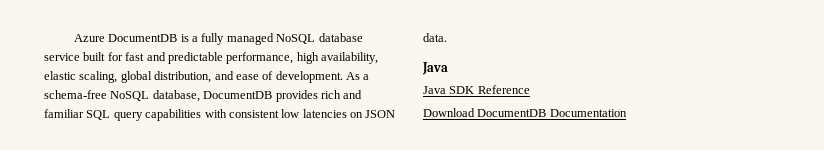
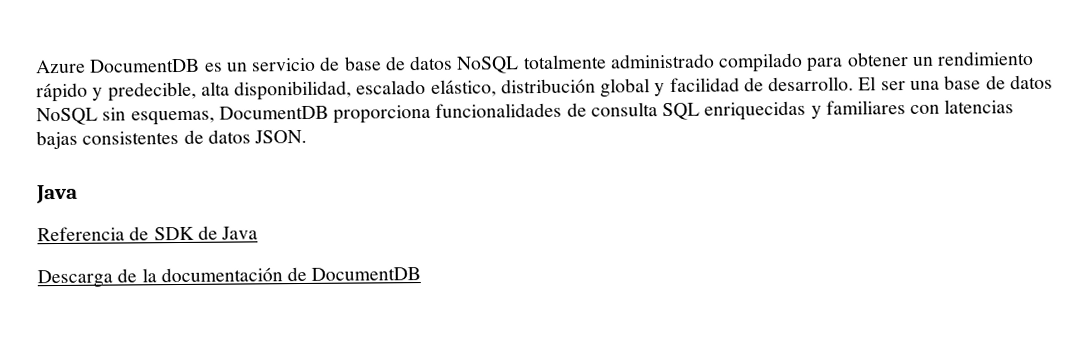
- Azure DocumentDB is a fully managed NoSQL database service built for fast and predictable performance, high availability, elastic scaling, global distribution, and ease of development. As a schema-free NoSQL database, DocumentDB provides rich and familiar SQL query capabilities with consistent low latencies on JSON data.
+ Azure DocumentDB es un servicio de base de datos NoSQL totalmente administrado compilado para obtener un rendimiento rápido y predecible, alta disponibilidad, escalado elástico, distribución global y facilidad de desarrollo. El ser una base de datos NoSQL sin esquemas, DocumentDB proporciona funcionalidades de consulta SQL enriquecidas y familiares con latencias bajas consistentes de datos JSON.
  Java
- Java SDK Reference
- Download DocumentDB Documentation
+ Referencia de SDK de Java
+ Descarga de la documentación de DocumentDB

